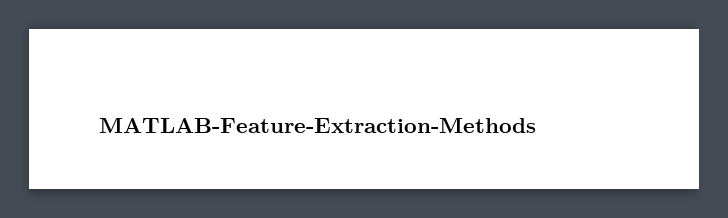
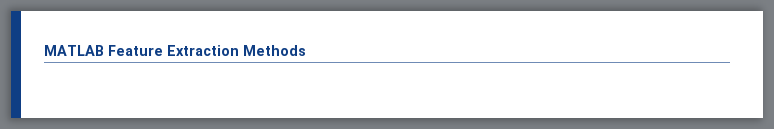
- MATLAB-Feature-Extraction-Methods
+ MATLAB Feature Extraction Methods

